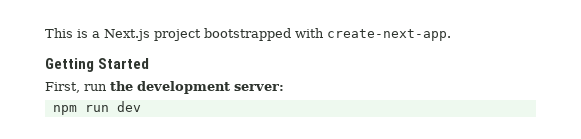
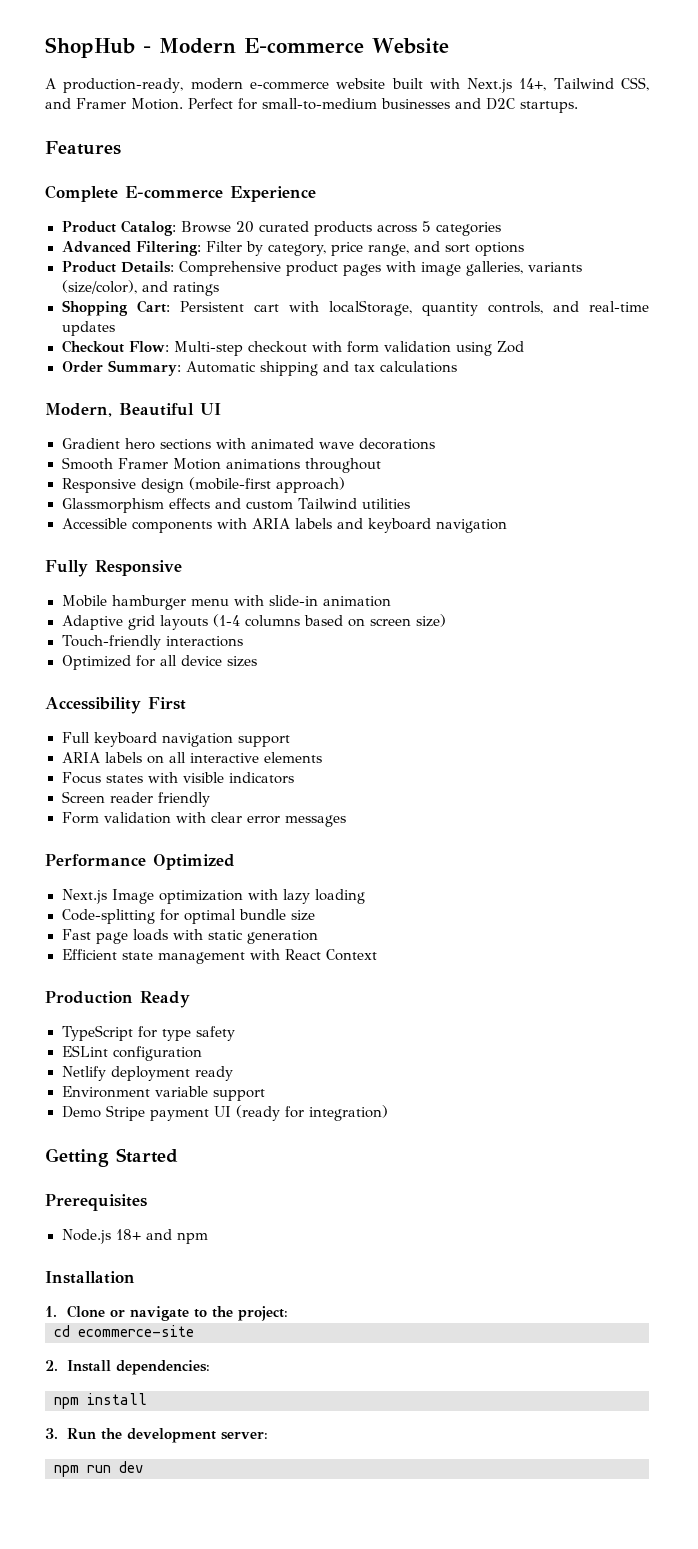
- This is a Next.js project bootstrapped with create-next-app.
+ ShopHub - Modern E-commerce Website
+ A production-ready, modern e-commerce website built with Next.js 14+, Tailwind CSS, and Framer Motion. Perfect for small-to-medium businesses and D2C startups.
+ Features
+ Complete E-commerce Experience
+ Product Catalog: Browse 20 curated products across 5 categories
+ Advanced Filtering: Filter by category, price range, and sort options
+ Product Details: Comprehensive product pages with image galleries, variants (size/color), and ratings
+ Shopping Cart: Persistent cart with localStorage, quantity controls, and real-time updates
+ Checkout Flow: Multi-step checkout with form validation using Zod
+ Order Summary: Automatic shipping and tax calculations
+ Modern, Beautiful UI
+ Gradient hero sections with animated wave decorations
+ Smooth Framer Motion animations throughout
+ Responsive design (mobile-first approach)
+ Glassmorphism effects and custom Tailwind utilities
+ Accessible components with ARIA labels and keyboard navigation
+ Fully Responsive
+ Mobile hamburger menu with slide-in animation
+ Adaptive grid layouts (1-4 columns based on screen size)
+ Touch-friendly interactions
+ Optimized for all device sizes
+ Accessibility First
+ Full keyboard navigation support
+ ARIA labels on all interactive elements
+ Focus states with visible indicators
+ Screen reader friendly
+ Form validation with clear error messages
+ Performance Optimized
+ Next.js Image optimization with lazy loading
+ Code-splitting for optimal bundle size
+ Fast page loads with static generation
+ Efficient state management with React Context
+ Production Ready
+ TypeScript for type safety
+ ESLint configuration
+ Netlify deployment ready
+ Environment variable support
+ Demo Stripe payment UI (ready for integration)
  Getting Started
- First, run the development server:
+ Prerequisites
+ Node.js 18+ and npm
+ Installation
+ 1. Clone or navigate to the project:
+ cd ecommerce-site
+ 2. Install dependencies:
+ npm install
+ 3. Run the development server:

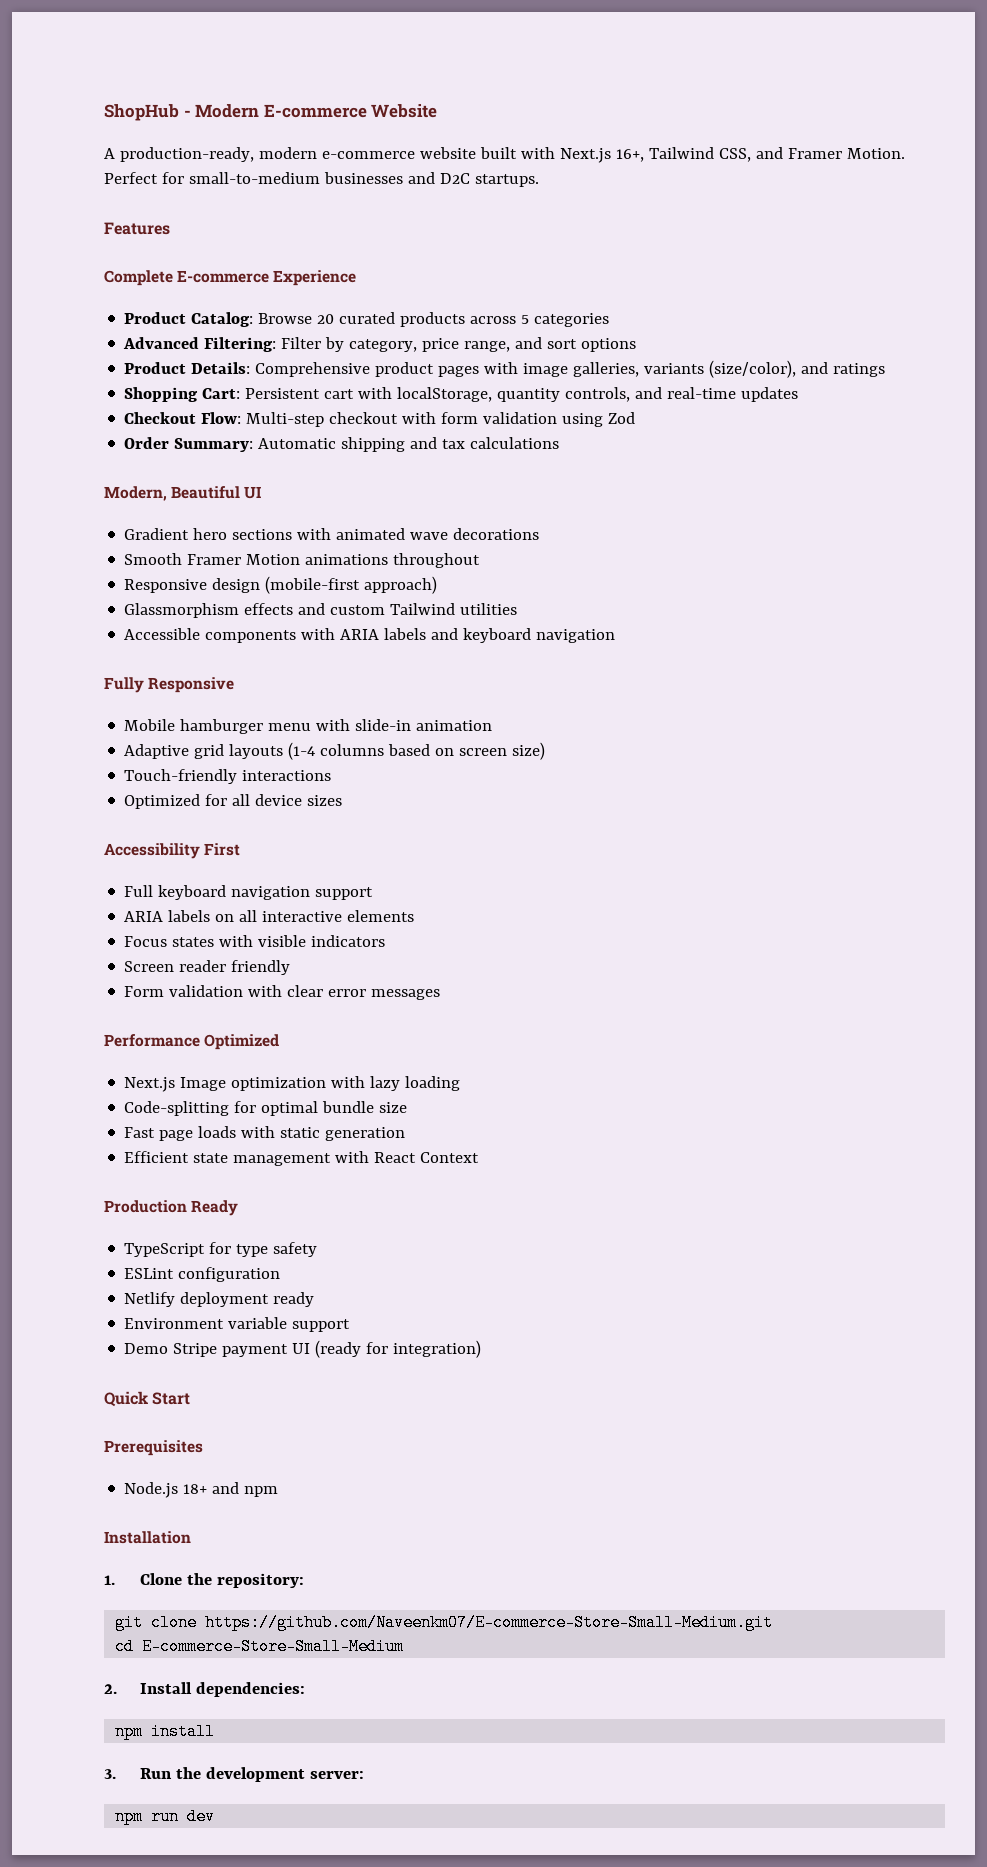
- A production-ready, modern e-commerce website built with Next.js 14+, Tailwind CSS, and Framer Motion.
+ A production-ready, modern e-commerce website built with Next.js 16+, Tailwind CSS, and Framer Motion.
- Getting Started
+ Quick Start
- 1. Clone or navigate to the project:
+ 1. Clone the repository:
+ git clone https://github.com/Naveenkm07/E-commerce-Store-Small-Medium.git
- cd ecommerce-site
+ cd E-commerce-Store-Small-Medium

